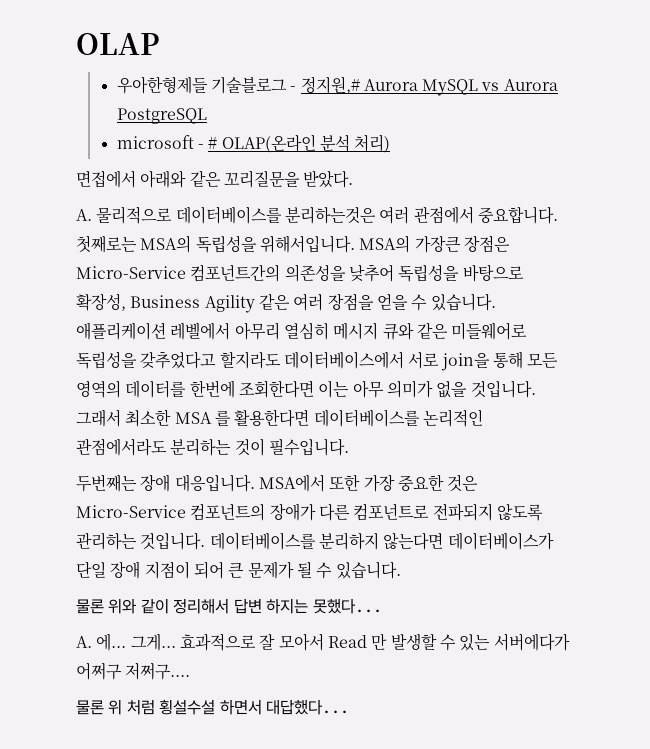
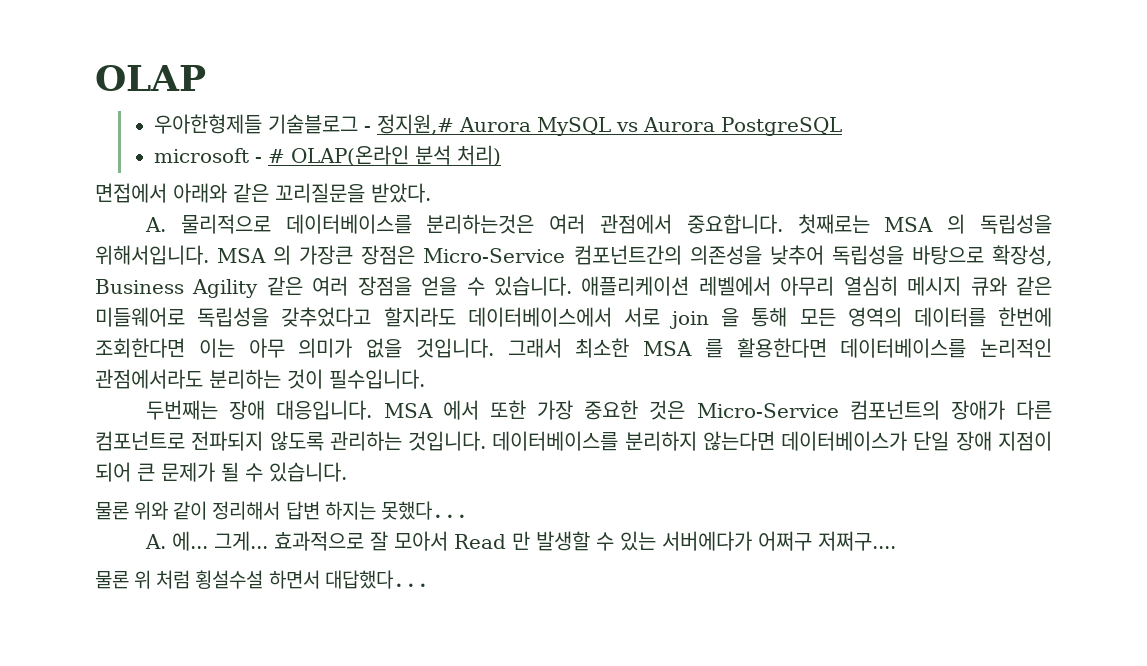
- 첫째로는 MSA의 독립성을 위해서입니다. MSA의 가장큰 장점은 Micro-Service 컴포넌트간의 의존성을 낮추어 독립성을 바탕으로 확장성, Business Agility 같은 여러 장점을 얻을 수 있습니다.
+ 첫째로는 MSA 의 독립성을 위해서입니다. MSA 의 가장큰 장점은 Micro-Service 컴포넌트간의 의존성을 낮추어 독립성을 바탕으로 확장성, Business Agility 같은 여러 장점을 얻을 수 있습니다.
- 애플리케이션 레벨에서 아무리 열심히 메시지 큐와 같은 미들웨어로 독립성을 갖추었다고 할지라도 데이터베이스에서 서로 join을 통해 모든 영역의 데이터를 한번에 조회한다면 이는 아무 의미가 없을 것입니다.
+ 애플리케이션 레벨에서 아무리 열심히 메시지 큐와 같은 미들웨어로 독립성을 갖추었다고 할지라도 데이터베이스에서 서로 join 을 통해 모든 영역의 데이터를 한번에 조회한다면 이는 아무 의미가 없을 것입니다.
- MSA에서 또한 가장 중요한 것은 Micro-Service 컴포넌트의 장애가 다른 컴포넌트로 전파되지 않도록 관리하는 것입니다.
+ MSA 에서 또한 가장 중요한 것은 Micro-Service 컴포넌트의 장애가 다른 컴포넌트로 전파되지 않도록 관리하는 것입니다.

